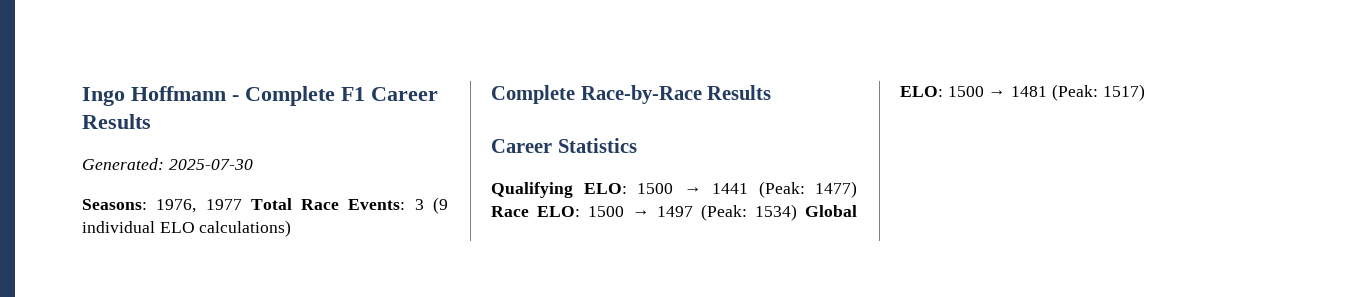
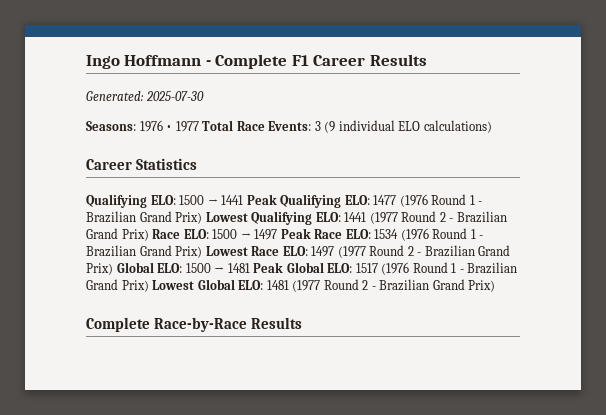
- Seasons: 1976, 1977 Total Race Events: 3 (9 individual ELO calculations)
+ Seasons: 1976 • 1977 Total Race Events: 3 (9 individual ELO calculations)
- Complete Race-by-Race Results
- Qualifying ELO: 1500 → 1441 (Peak: 1477) Race ELO: 1500 → 1497 (Peak: 1534) Global ELO: 1500 → 1481 (Peak: 1517)
+ Qualifying ELO: 1500 → 1441 Peak Qualifying ELO: 1477 (1976 Round 1 - Brazilian Grand Prix) Lowest Qualifying ELO: 1441 (1977 Round 2 - Brazilian Grand Prix) Race ELO: 1500 → 1497 Peak Race ELO: 1534 (1976 Round 1 - Brazilian Grand Prix) Lowest Race ELO: 1497 (1977 Round 2 - Brazilian Grand Prix) Global ELO: 1500 → 1481 Peak Global ELO: 1517 (1976 Round 1 - Brazilian Grand Prix) Lowest Global ELO: 1481 (1977 Round 2 - Brazilian Grand Prix)
+ Complete Race-by-Race Results

